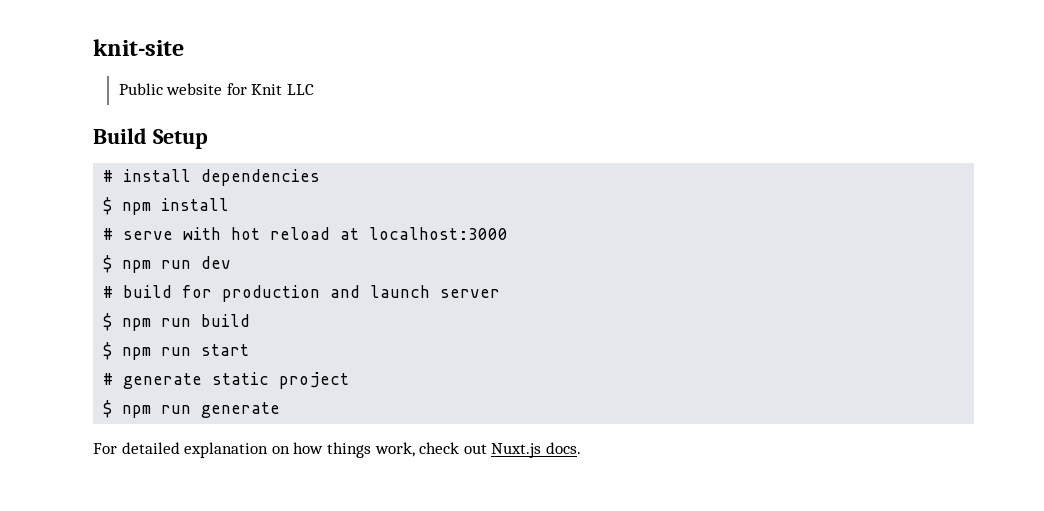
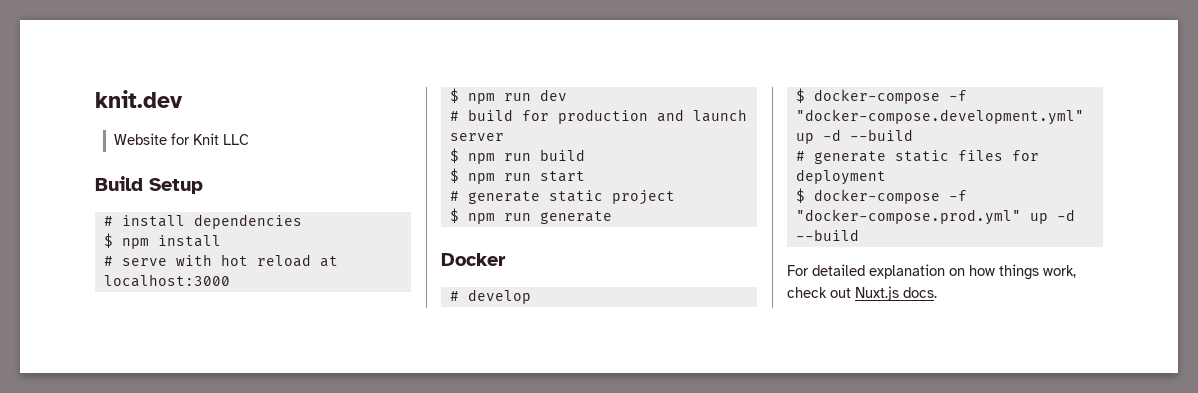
- knit-site
- Public website for Knit LLC
+ knit.dev
+ Website for Knit LLC
+ Docker
+ # develop
+ $ docker-compose -f "docker-compose.development.yml" up -d --build
+ # generate static files for deployment
+ $ docker-compose -f "docker-compose.prod.yml" up -d --build

